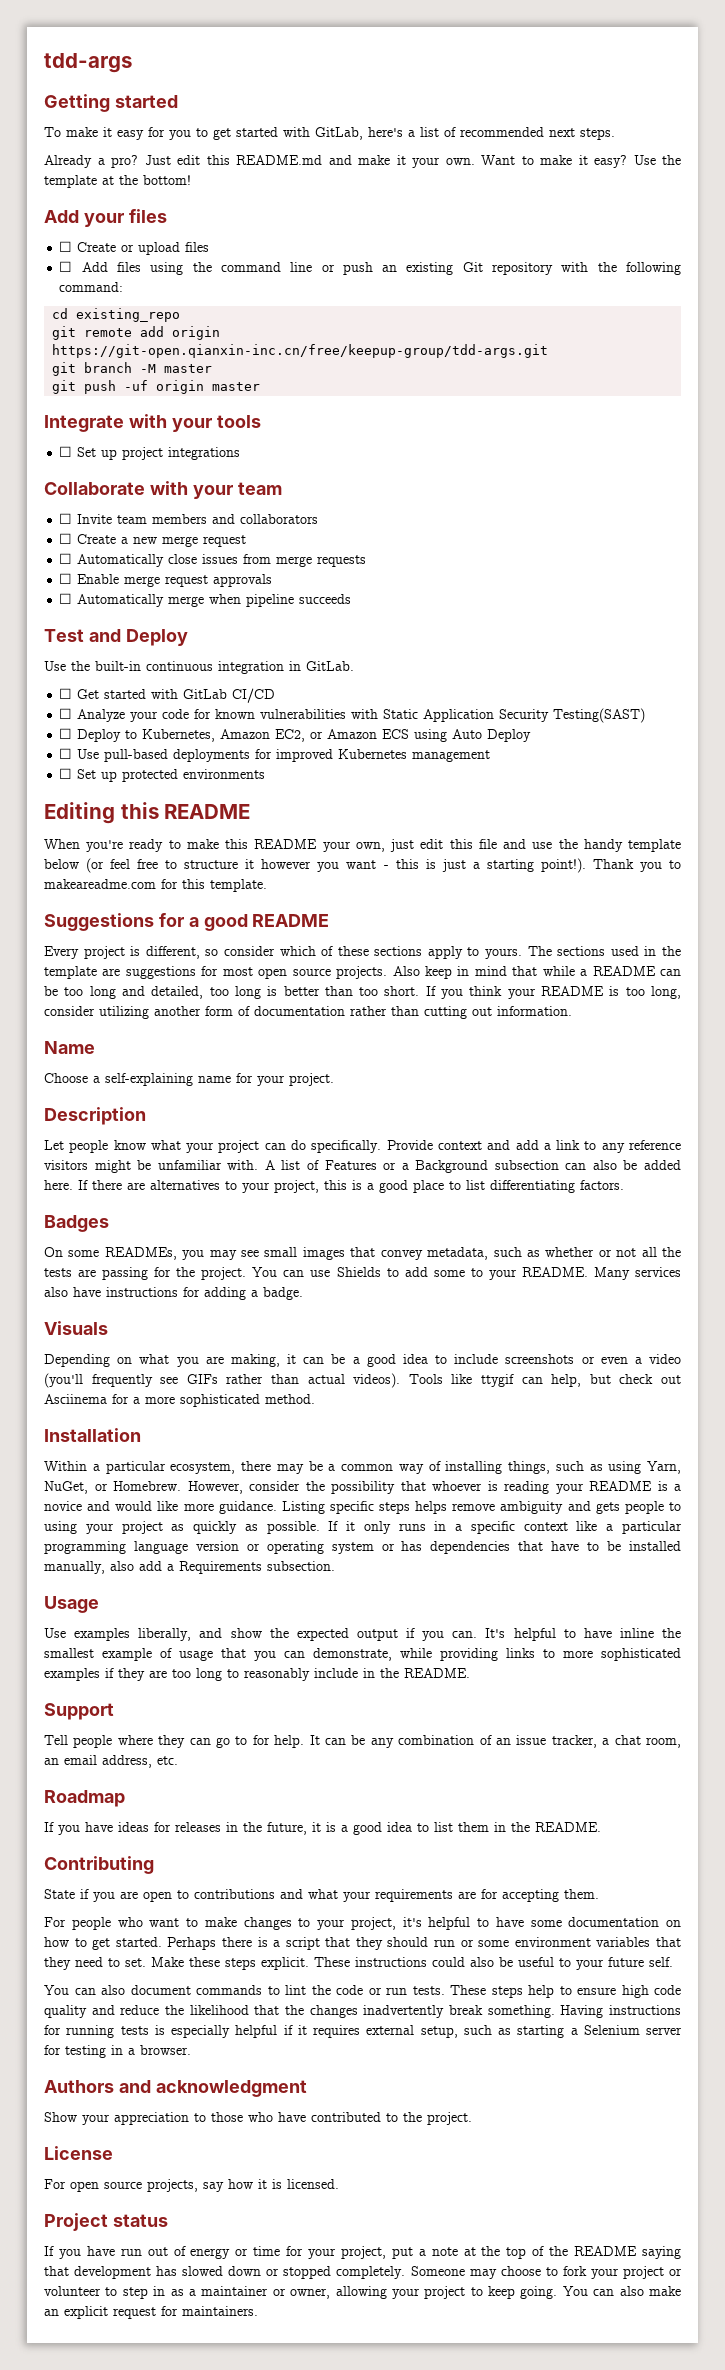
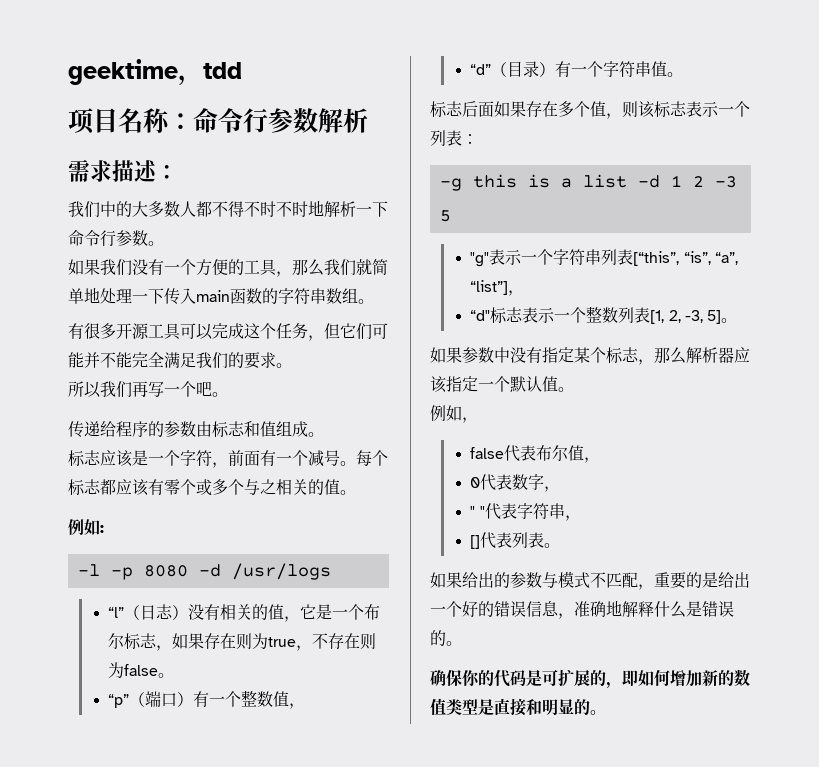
- tdd-args
- Getting started
- To make it easy for you to get started with GitLab, here's a list of recommended next steps.
- Already a pro? Just edit this README.md and make it your own. Want to make it easy? Use the template at the bottom!
- Add your files
- ☐ Create or upload files
- ☐ Add files using the command line or push an existing Git repository with the following command:
- cd existing_repo
- git remote add origin https://git-open.qianxin-inc.cn/free/keepup-group/tdd-args.git
- git branch -M master
- git push -uf origin master
- Integrate with your tools
- ☐ Set up project integrations
- Collaborate with your team
- ☐ Invite team members and collaborators
- ☐ Create a new merge request
- ☐ Automatically close issues from merge requests
- ☐ Enable merge request approvals
- ☐ Automatically merge when pipeline succeeds
- Test and Deploy
- Use the built-in continuous integration in GitLab.
- ☐ Get started with GitLab CI/CD
- ☐ Analyze your code for known vulnerabilities with Static Application Security Testing(SAST)
- ☐ Deploy to Kubernetes, Amazon EC2, or Amazon ECS using Auto Deploy
- ☐ Use pull-based deployments for improved Kubernetes management
- ☐ Set up protected environments
- Editing this README
- When you're ready to make this README your own, just edit this file and use the handy template below (or feel free to structure it however you want - this is just a starting point!). Thank you to makeareadme.com for this template.
- Suggestions for a good README
- Every project is different, so consider which of these sections apply to yours. The sections used in the template are suggestions for most open source projects. Also keep in mind that while a README can be too long and detailed, too long is better than too short. If you think your README is too long, consider utilizing another form of documentation rather than cutting out information.
- Name
- Choose a self-explaining name for your project.
- Description
- Let people know what your project can do specifically. Provide context and add a link to any reference visitors might be unfamiliar with. A list of Features or a Background subsection can also be added here. If there are alternatives to your project, this is a good place to list differentiating factors.
- Badges
- On some READMEs, you may see small images that convey metadata, such as whether or not all the tests are passing for the project. You can use Shields to add some to your README. Many services also have instructions for adding a badge.
- Visuals
- Depending on what you are making, it can be a good idea to include screenshots or even a video (you'll frequently see GIFs rather than actual videos). Tools like ttygif can help, but check out Asciinema for a more sophisticated method.
- Installation
- Within a particular ecosystem, there may be a common way of installing things, such as using Yarn, NuGet, or Homebrew. However, consider the possibility that whoever is reading your README is a novice and would like more guidance. Listing specific steps helps remove ambiguity and gets people to using your project as quickly as possible. If it only runs in a specific context like a particular programming language version or operating system or has dependencies that have to be installed manually, also add a Requirements subsection.
- Usage
- Use examples liberally, and show the expected output if you can. It's helpful to have inline the smallest example of usage that you can demonstrate, while providing links to more sophisticated examples if they are too long to reasonably include in the README.
- Support
- Tell people where they can go to for help. It can be any combination of an issue tracker, a chat room, an email address, etc.
- Roadmap
- If you have ideas for releases in the future, it is a good idea to list them in the README.
- Contributing
- State if you are open to contributions and what your requirements are for accepting them.
- For people who want to make changes to your project, it's helpful to have some documentation on how to get started. Perhaps there is a script that they should run or some environment variables that they need to set. Make these steps explicit. These instructions could also be useful to your future self.
- You can also document commands to lint the code or run tests. These steps help to ensure high code quality and reduce the likelihood that the changes inadvertently break something. Having instructions for running tests is especially helpful if it requires external setup, such as starting a Selenium server for testing in a browser.
- Authors and acknowledgment
- Show your appreciation to those who have contributed to the project.
- License
- For open source projects, say how it is licensed.
- Project status
- If you have run out of energy or time for your project, put a note at the top of the README saying that development has slowed down or stopped completely. Someone may choose to fork your project or volunteer to step in as a maintainer or owner, allowing your project to keep going. You can also make an explicit request for maintainers.
+ geektime，tdd
+ 项目名称：命令行参数解析
+ 需求描述：
+ 我们中的大多数人都不得不时不时地解析一下命令行参数。
+ 如果我们没有一个方便的工具，那么我们就简单地处理一下传入main函数的字符串数组。
+ 有很多开源工具可以完成这个任务，但它们可能并不能完全满足我们的要求。
+ 所以我们再写一个吧。
+ 传递给程序的参数由标志和值组成。
+ 标志应该是一个字符，前面有一个减号。每个标志都应该有零个或多个与之相关的值。
+ 例如:
+ -l -p 8080 -d /usr/logs
+ “l”（日志）没有相关的值，它是一个布尔标志，如果存在则为true，不存在则为false。
+ “p”（端口）有一个整数值，
+ “d”（目录）有一个字符串值。
+ 标志后面如果存在多个值，则该标志表示一个列表：
+ -g this is a list -d 1 2 -3 5
+ "g"表示一个字符串列表[“this”, “is”, “a”, “list”]，
+ “d"标志表示一个整数列表[1, 2, -3, 5]。
+ 如果参数中没有指定某个标志，那么解析器应该指定一个默认值。
+ 例如，
+ false代表布尔值，
+ 0代表数字，
+ " "代表字符串，
+ []代表列表。
+ 如果给出的参数与模式不匹配，重要的是给出一个好的错误信息，准确地解释什么是错误的。
+ 确保你的代码是可扩展的，即如何增加新的数值类型是直接和明显的。

